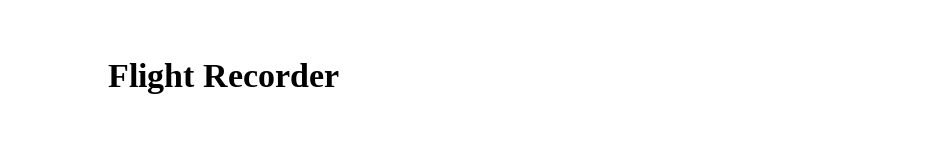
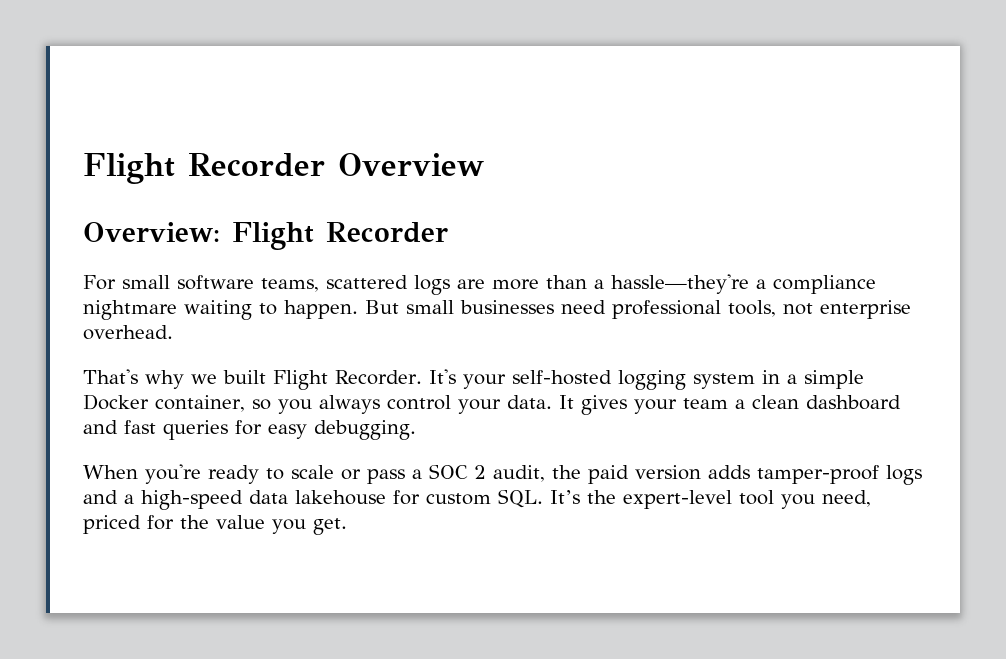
- Flight Recorder
+ Flight Recorder Overview
+ Overview: Flight Recorder
+ For small software teams, scattered logs are more than a hassle—they're a compliance nightmare waiting to happen. But small businesses need professional tools, not enterprise overhead.
+ That's why we built Flight Recorder. It's your self-hosted logging system in a simple Docker container, so you always control your data. It gives your team a clean dashboard and fast queries for easy debugging.
+ When you're ready to scale or pass a SOC 2 audit, the paid version adds tamper-proof logs and a high-speed data lakehouse for custom SQL. It’s the expert-level tool you need, priced for the value you get.

